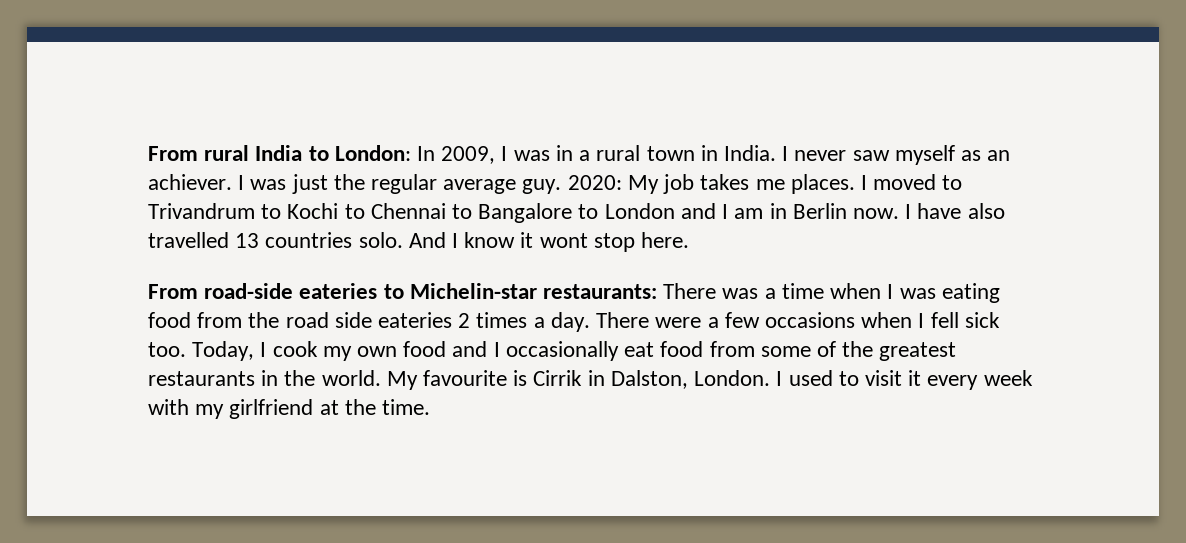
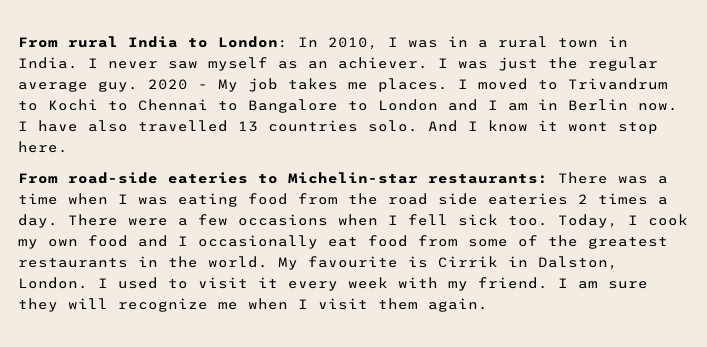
- From rural India to London: In 2009, I was in a rural town in India.
+ From rural India to London: In 2010, I was in a rural town in India.
- 2020: My job takes me places.
+ 2020 - My job takes me places.
- I used to visit it every week with my girlfriend at the time.
+ I used to visit it every week with my friend. I am sure they will recognize me when I visit them again.

